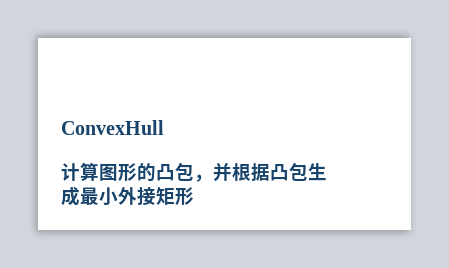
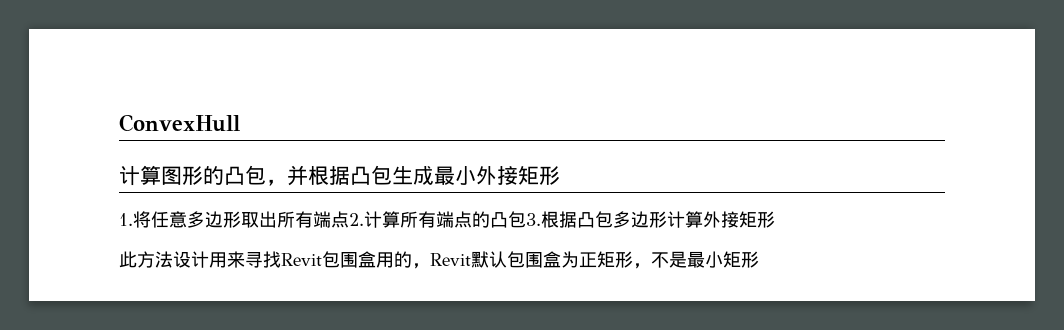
+ 1.将任意多边形取出所有端点2.计算所有端点的凸包3.根据凸包多边形计算外接矩形
+ 此方法设计用来寻找Revit包围盒用的，Revit默认包围盒为正矩形，不是最小矩形

